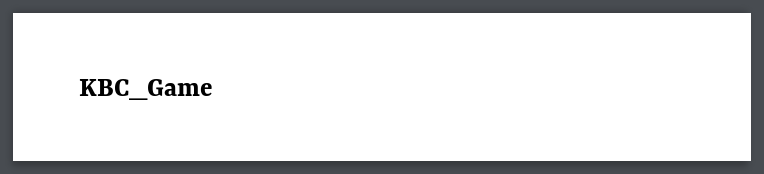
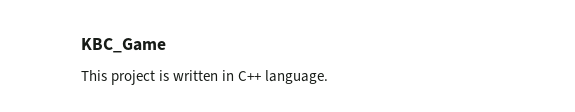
+ This project is written in C++ language.

